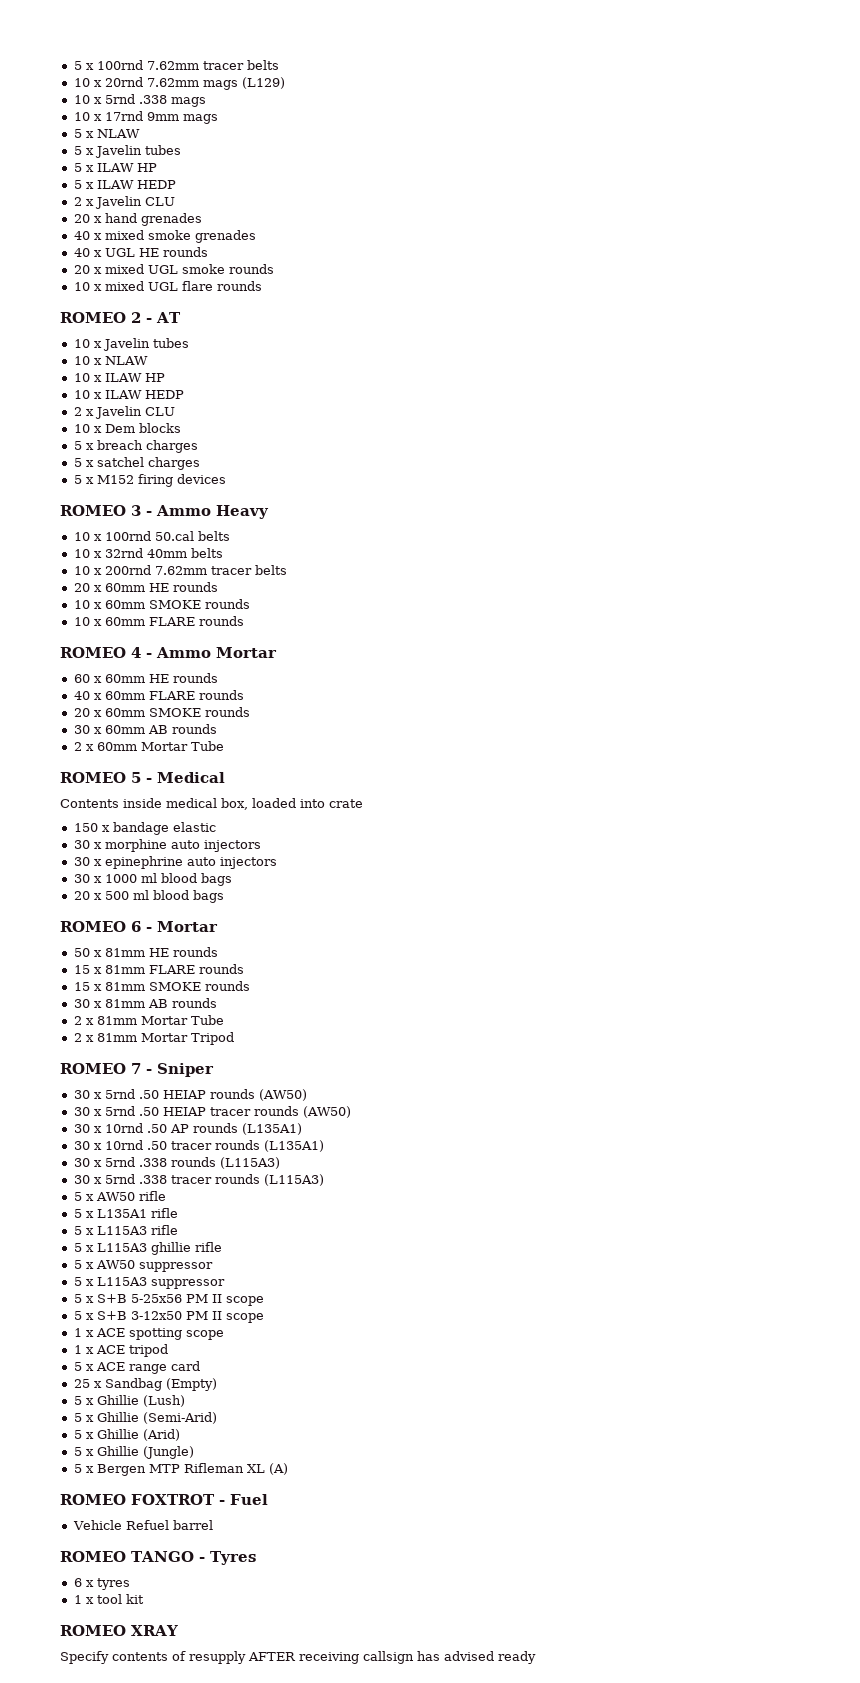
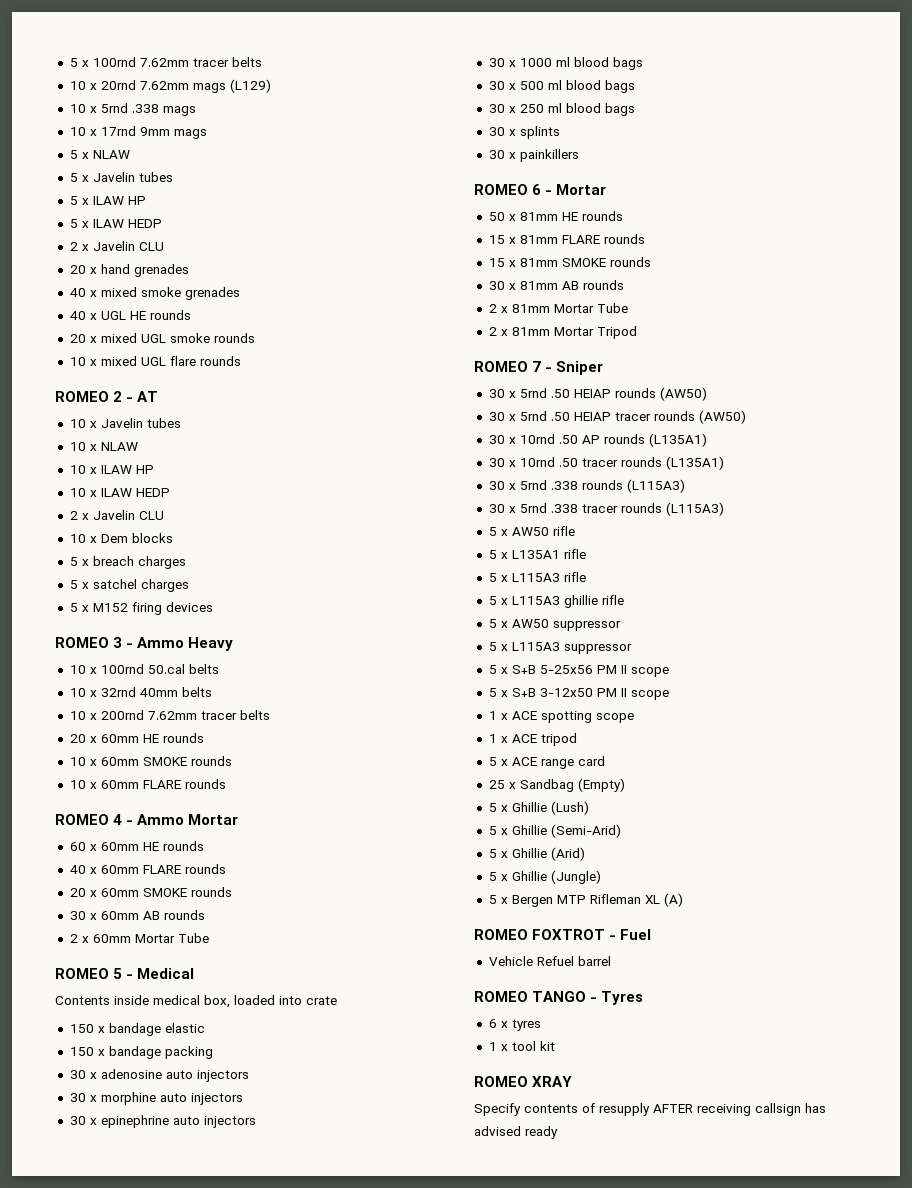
+ 150 x bandage packing
+ 30 x adenosine auto injectors
- 20 x 500 ml blood bags
+ 30 x 500 ml blood bags
+ 30 x 250 ml blood bags
+ 30 x splints
+ 30 x painkillers

